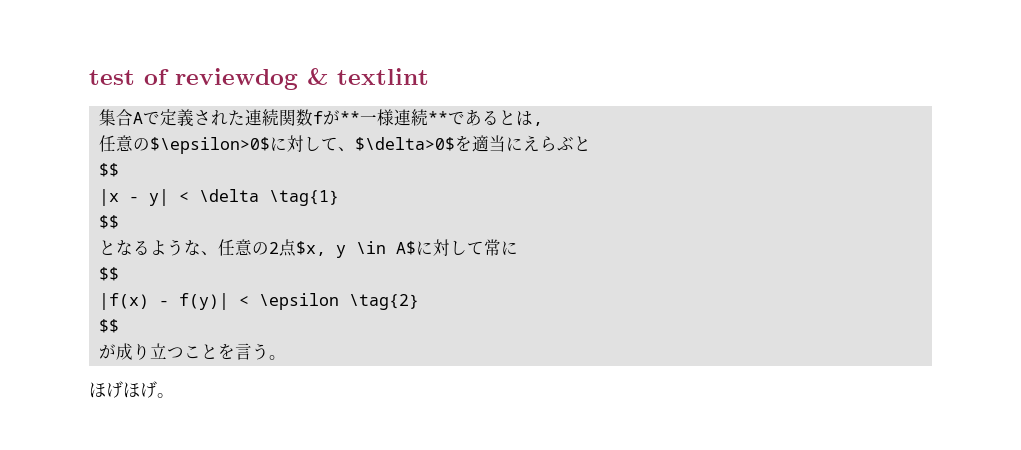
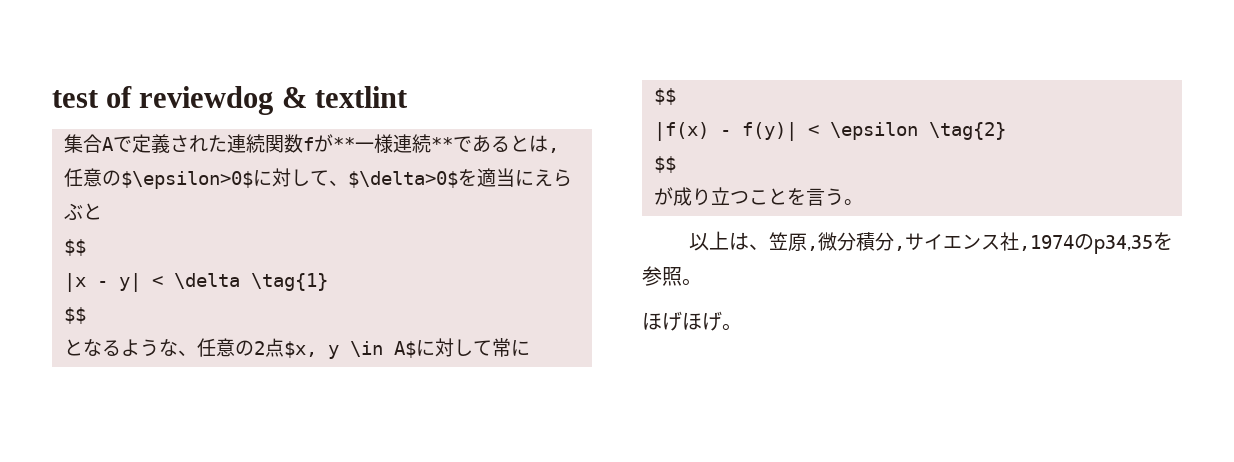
+ 以上は、笠原,微分積分,サイエンス社,1974のp34,35を参照。

